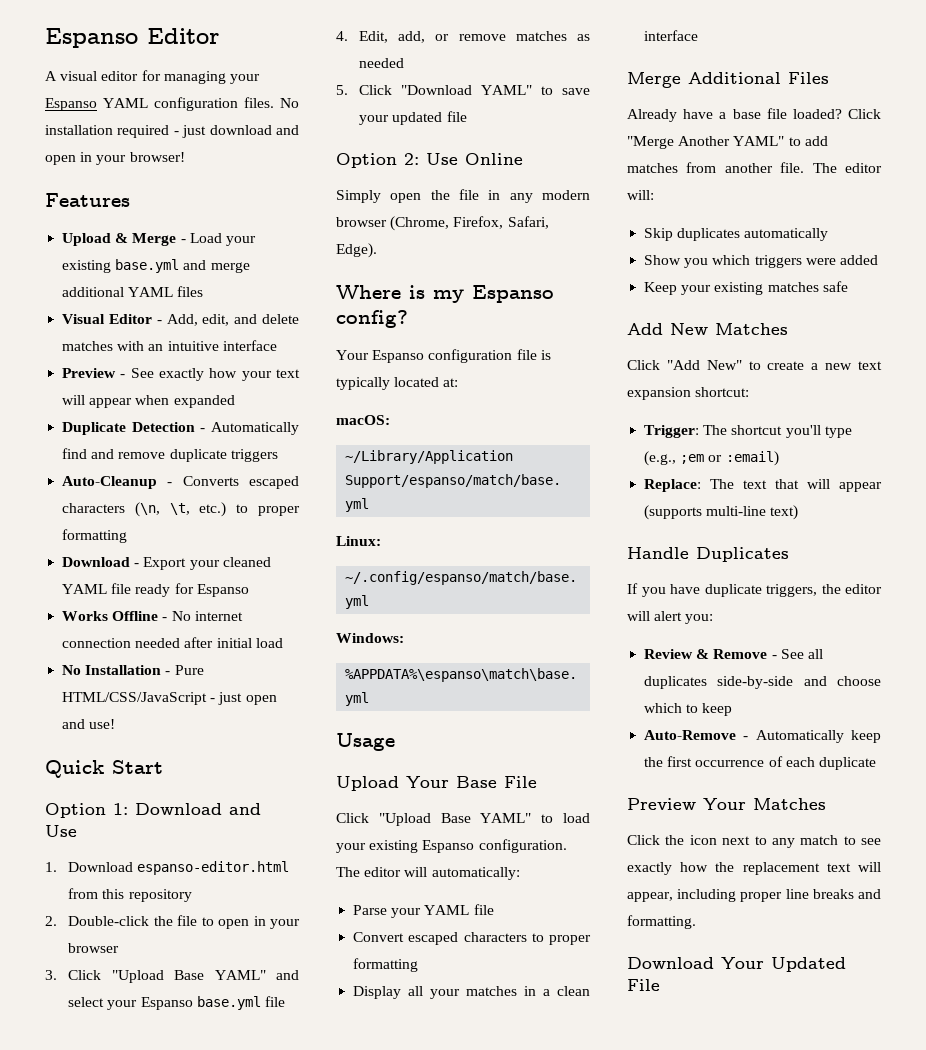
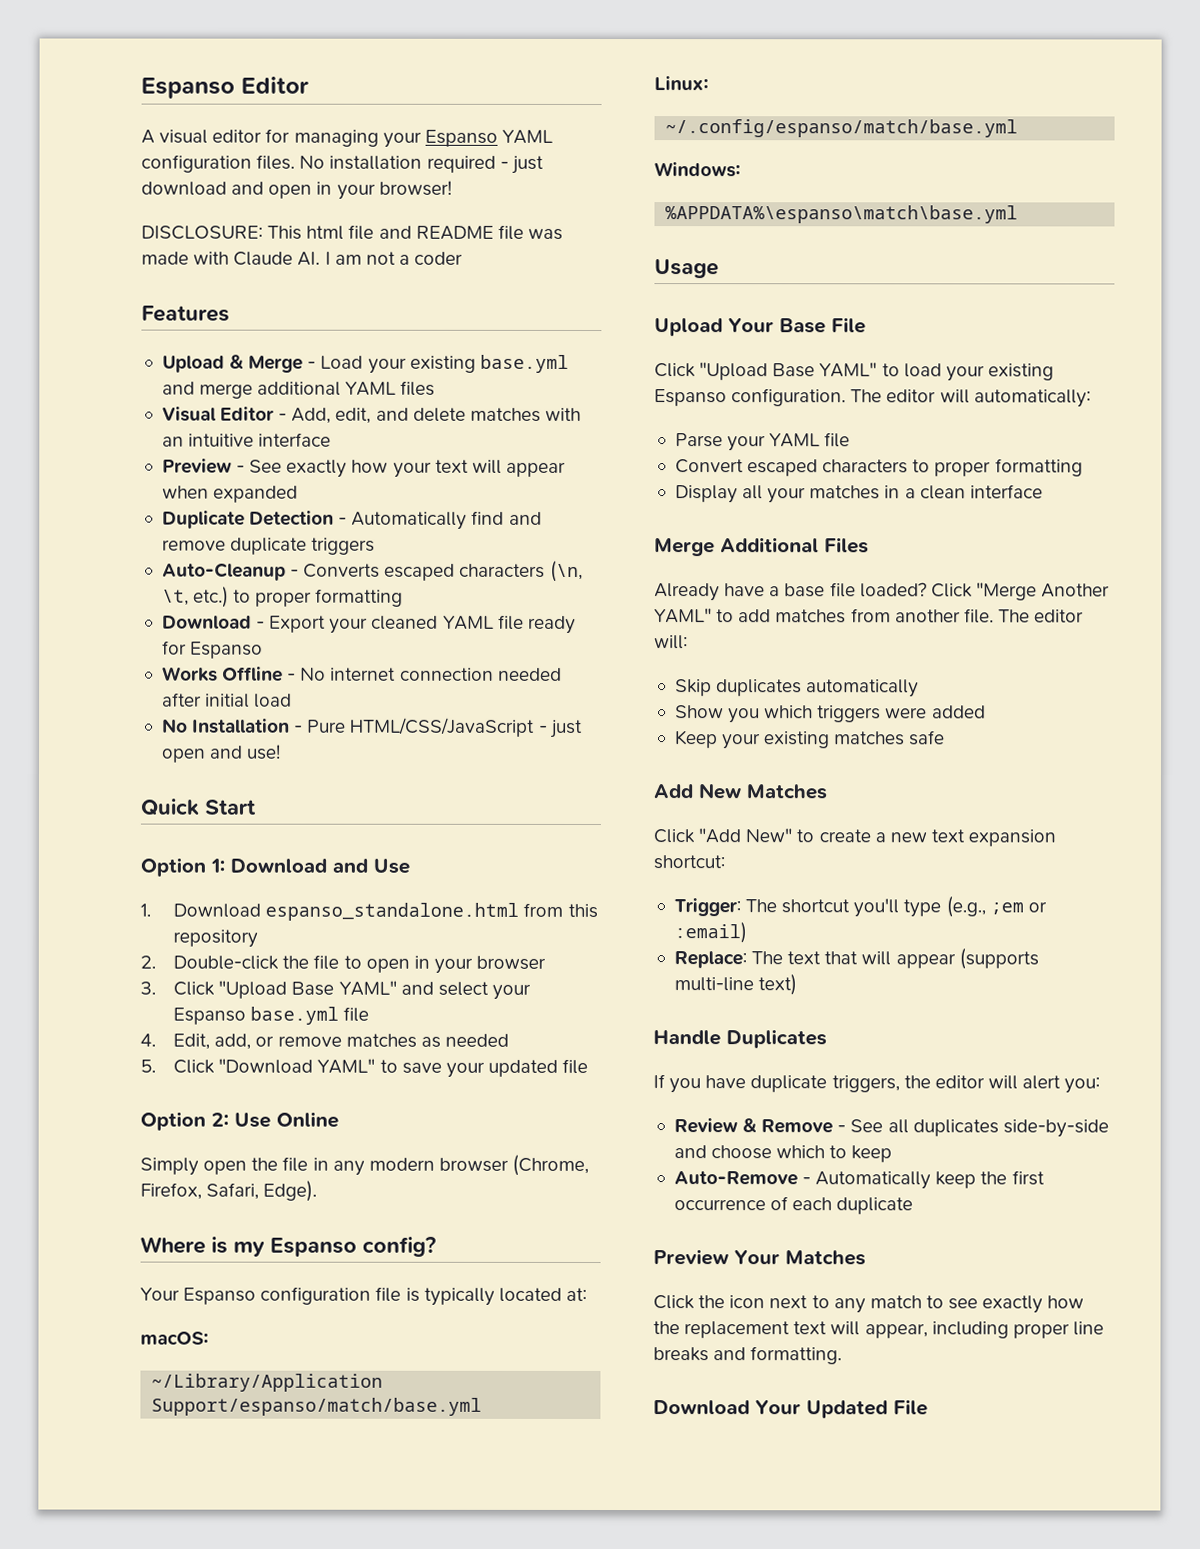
+ DISCLOSURE: This html file and README file was made with Claude AI. I am not a coder
- 1. Download espanso-editor.html from this repository
+ 1. Download espanso_standalone.html from this repository

